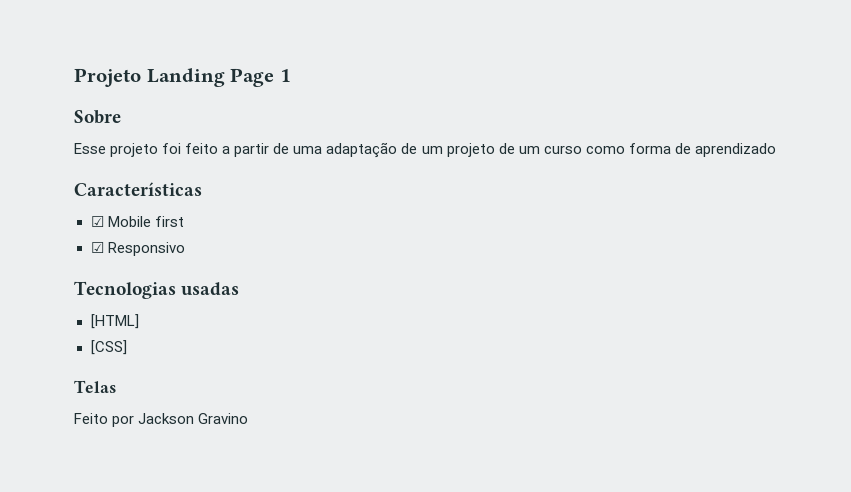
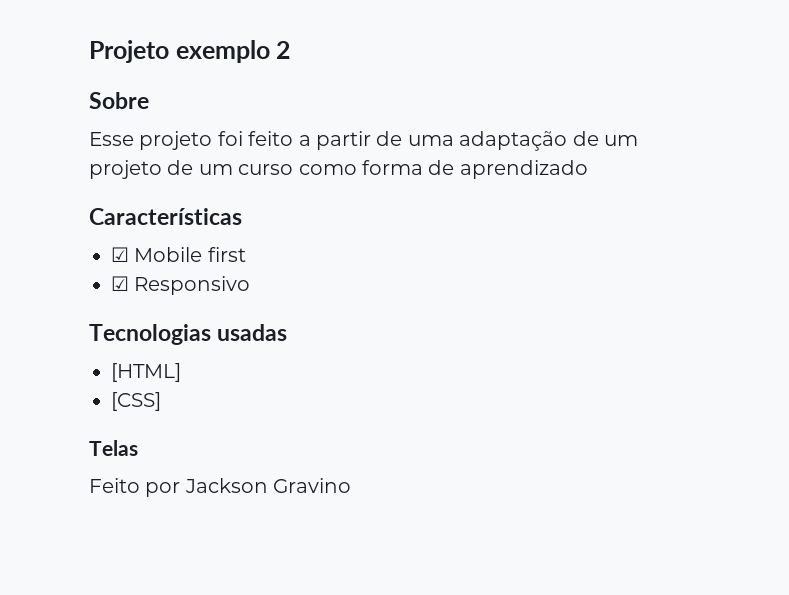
- Projeto Landing Page 1
+ Projeto exemplo 2

